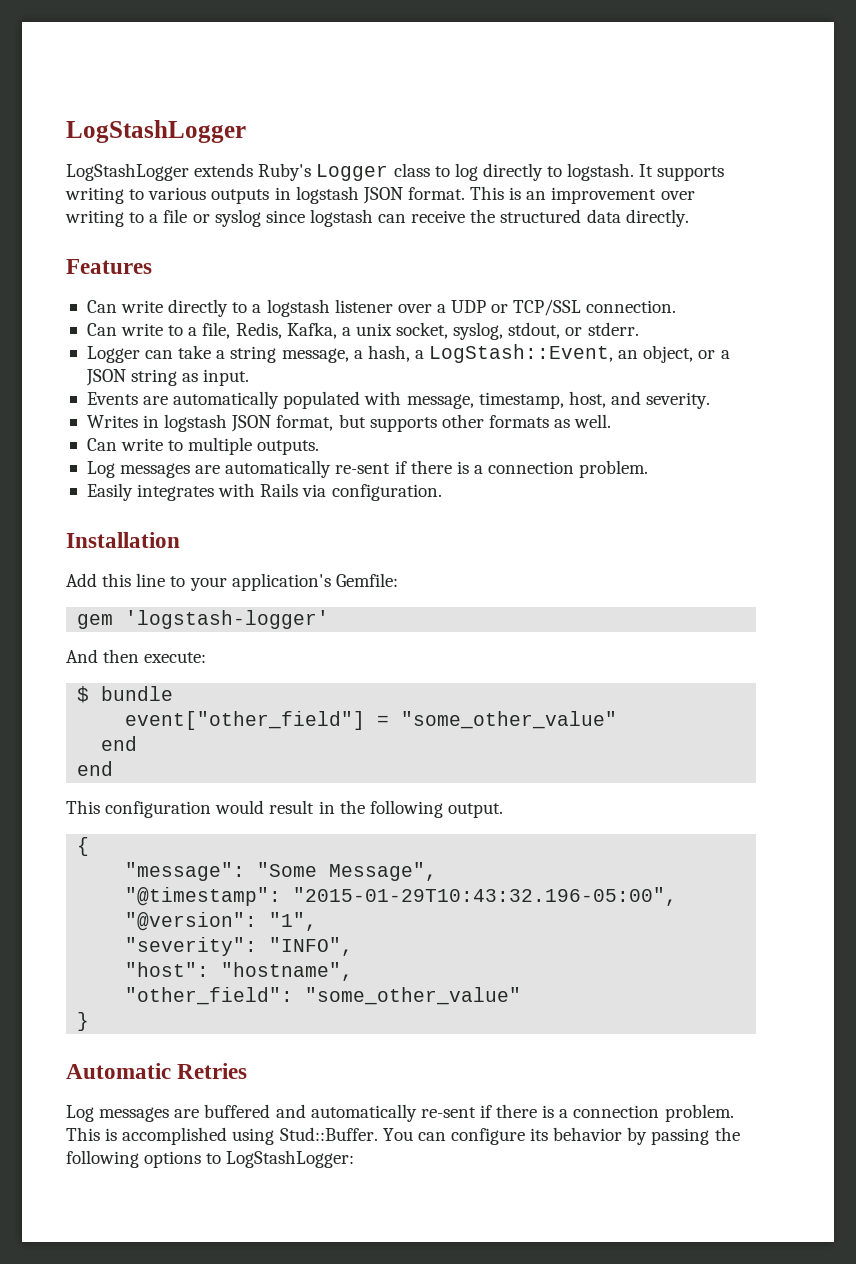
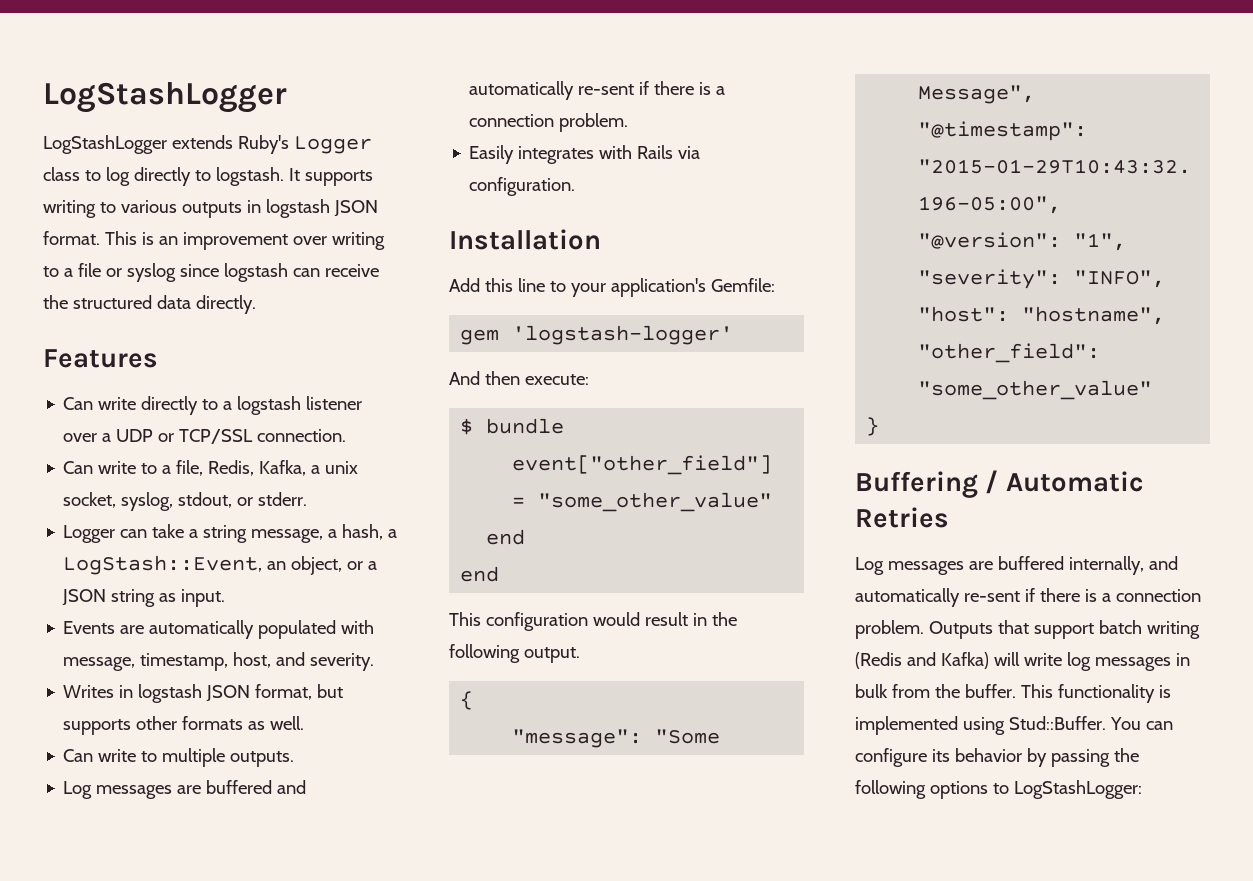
- Log messages are automatically re-sent if there is a connection problem.
+ Log messages are buffered and automatically re-sent if there is a connection problem.
- Automatic Retries
+ Buffering / Automatic Retries
- Log messages are buffered and automatically re-sent if there is a connection problem. This is accomplished using Stud::Buffer.
+ Log messages are buffered internally, and automatically re-sent if there is a connection problem. Outputs that support batch writing (Redis and Kafka) will write log messages in bulk from the buffer. This functionality is implemented using Stud::Buffer.

